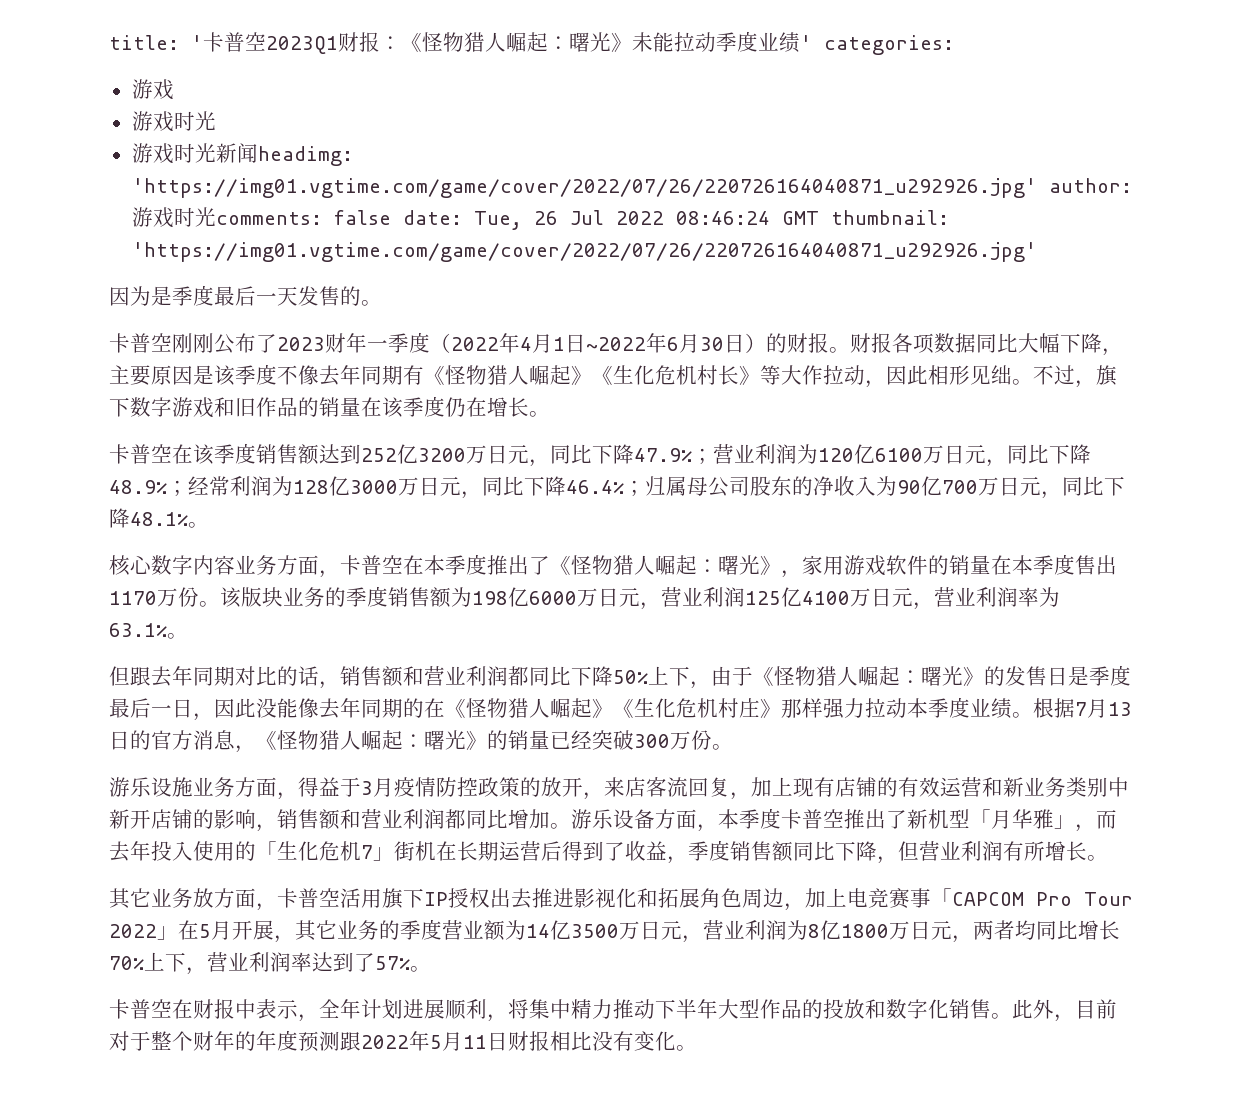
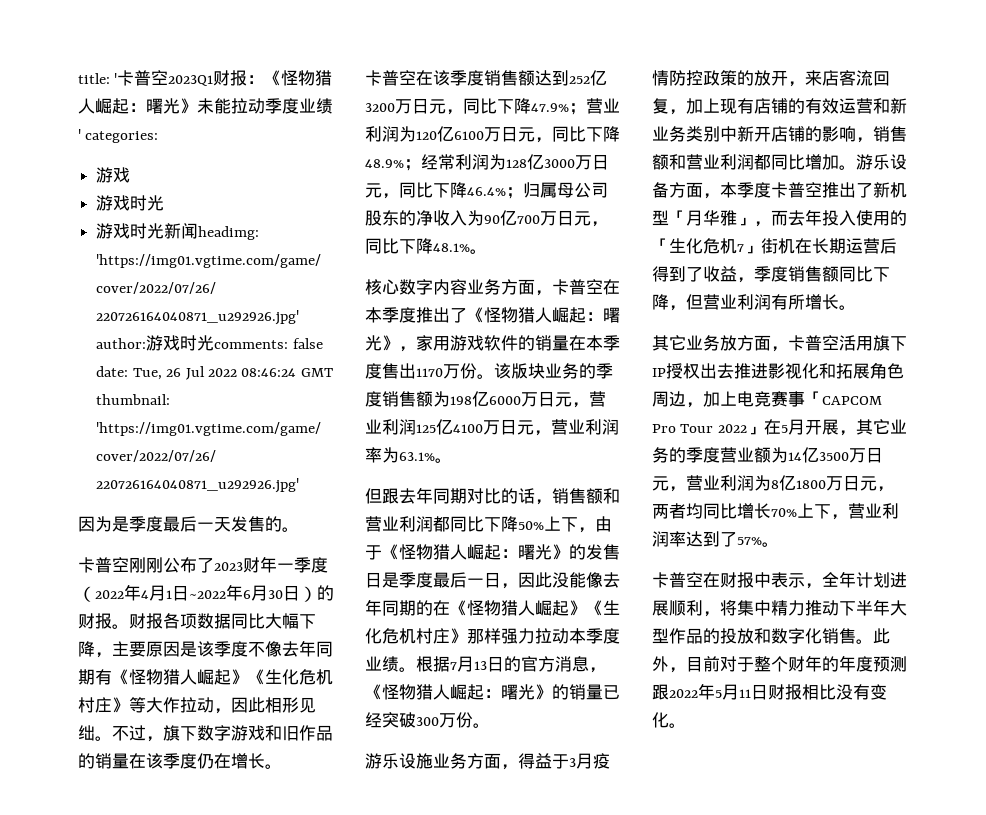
- 财报各项数据同比大幅下降，主要原因是该季度不像去年同期有《怪物猎人崛起》《生化危机村长》等大作拉动，因此相形见绌。
+ 财报各项数据同比大幅下降，主要原因是该季度不像去年同期有《怪物猎人崛起》《生化危机村庄》等大作拉动，因此相形见绌。

